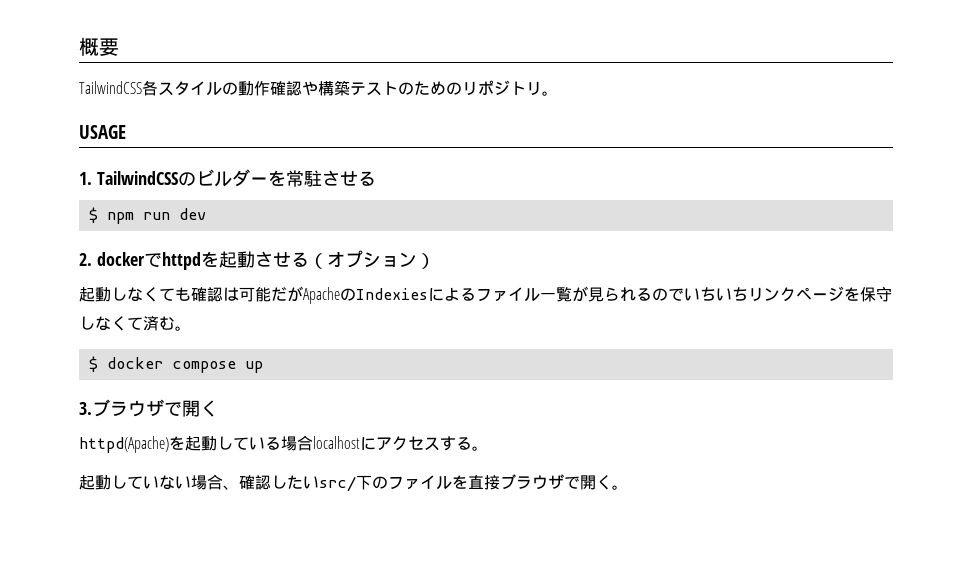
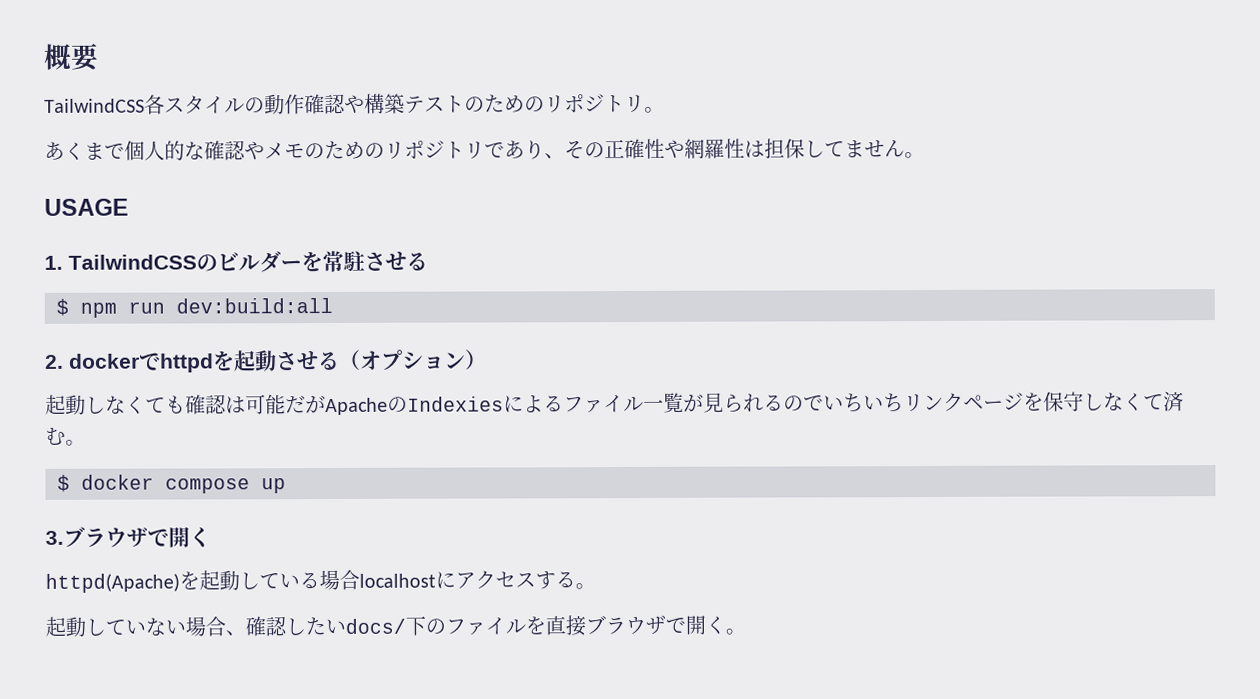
+ あくまで個人的な確認やメモのためのリポジトリであり、その正確性や網羅性は担保してません。
- $ npm run dev
+ $ npm run dev:build:all
- 起動していない場合、確認したいsrc/下のファイルを直接ブラウザで開く。
+ 起動していない場合、確認したいdocs/下のファイルを直接ブラウザで開く。

